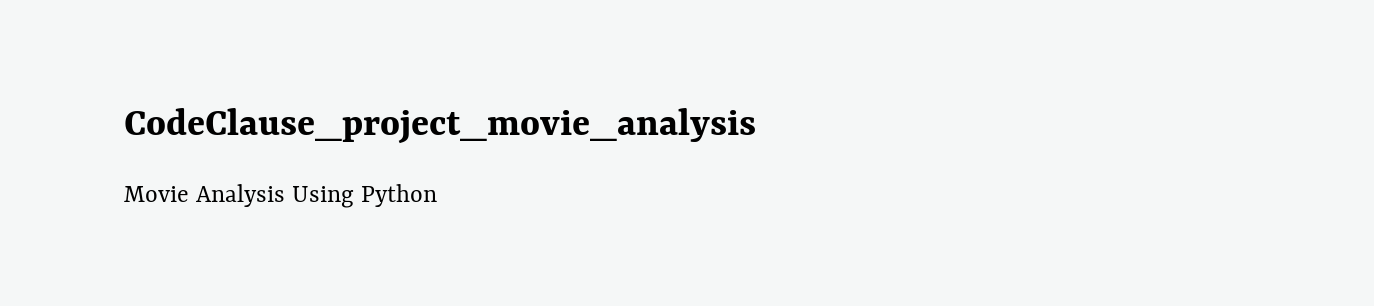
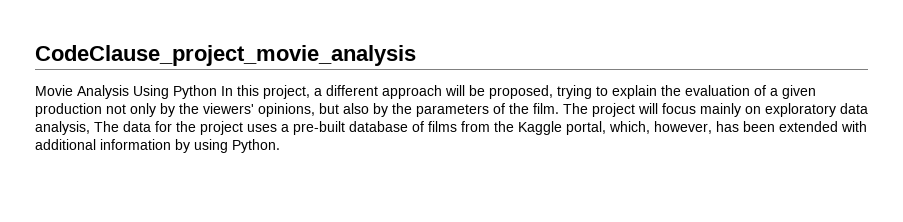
- Movie Analysis Using Python
+ Movie Analysis Using Python In this project, a different approach will be proposed, trying to explain the evaluation of a given production not only by the viewers' opinions, but also by the parameters of the film. The project will focus mainly on exploratory data analysis, The data for the project uses a pre-built database of films from the Kaggle portal, which, however, has been extended with additional information by using Python.

